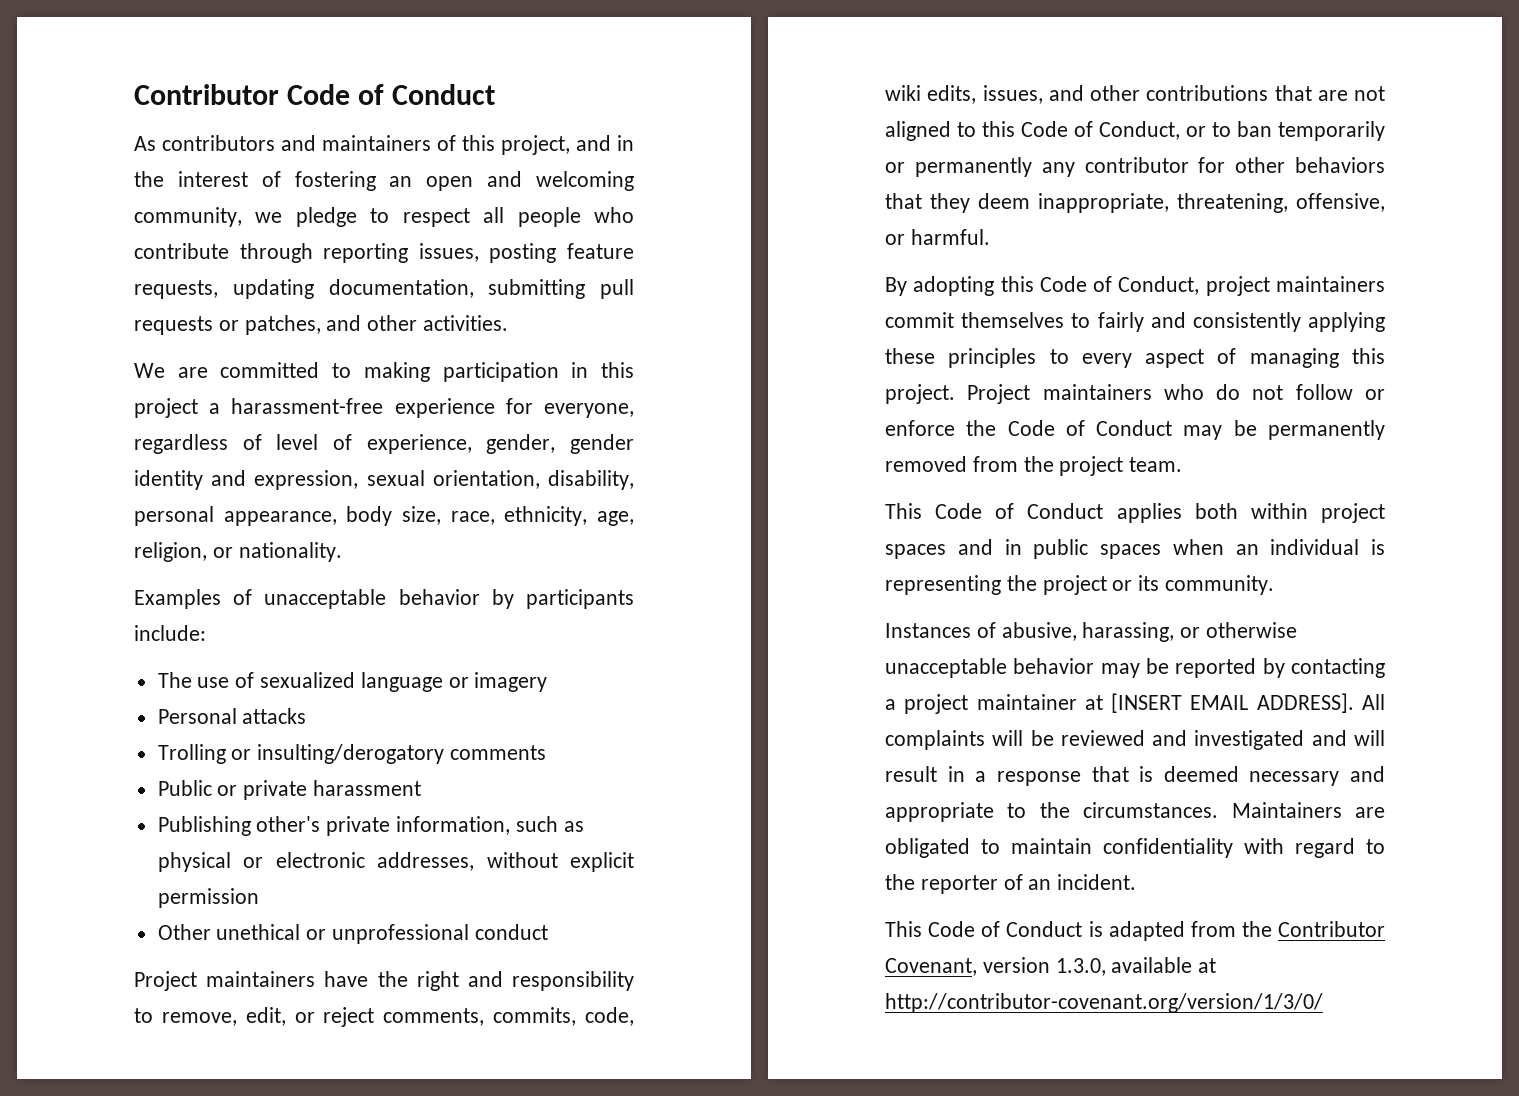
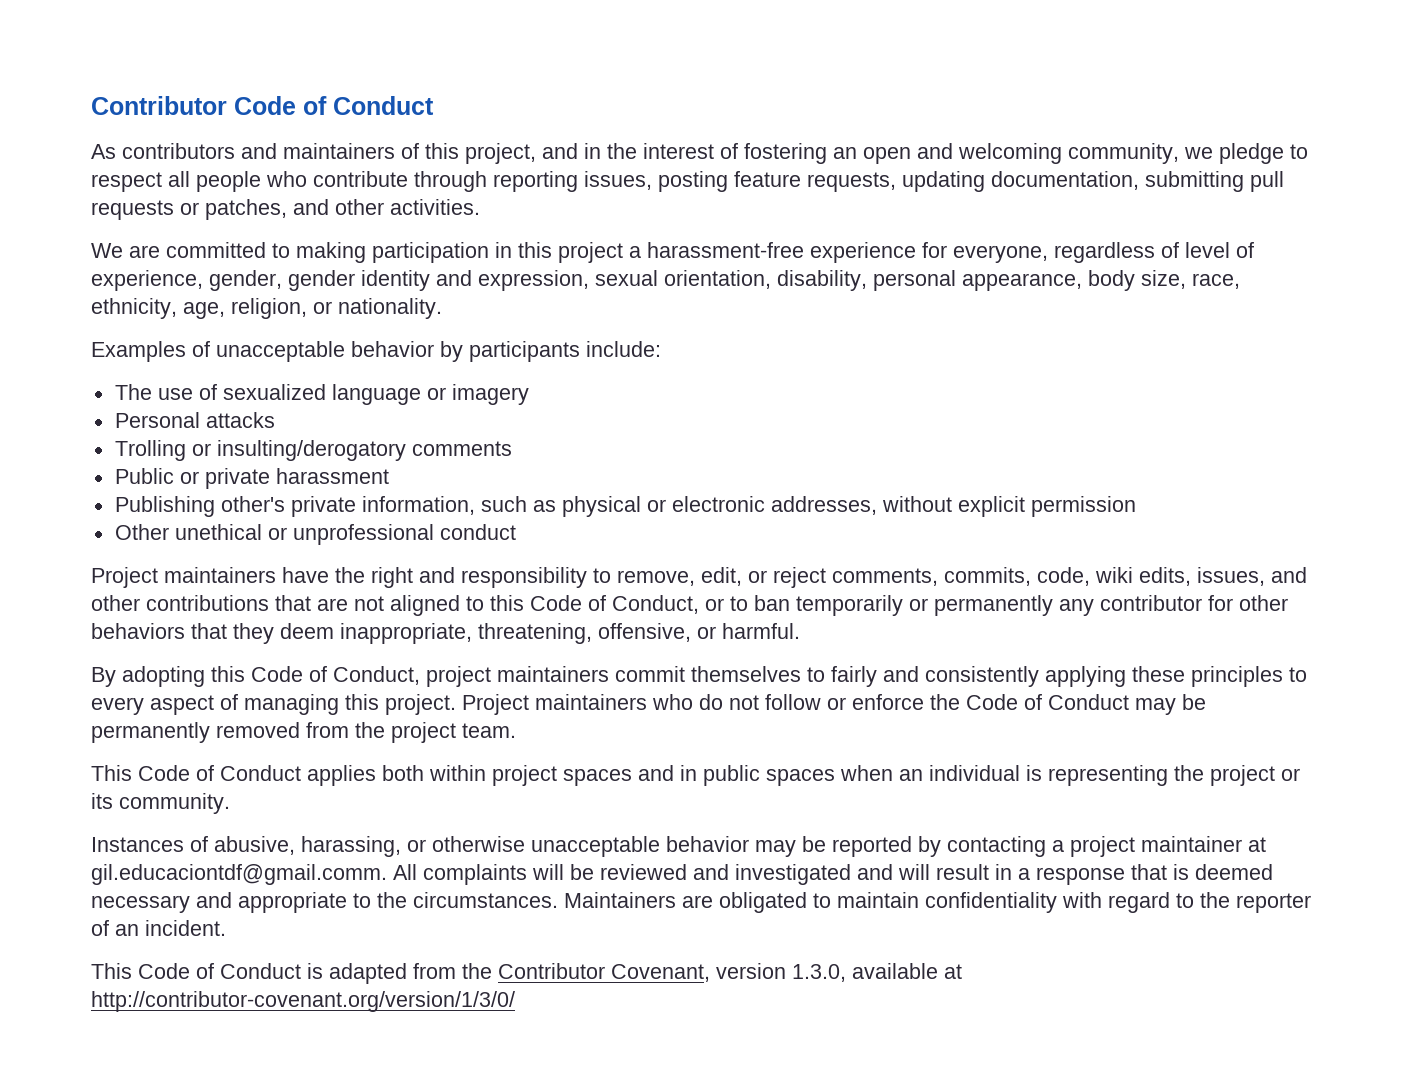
- Instances of abusive, harassing, or otherwise unacceptable behavior may be reported by contacting a project maintainer at [INSERT EMAIL ADDRESS]. All complaints will be reviewed and investigated and will result in a response that is deemed necessary and appropriate to the circumstances.
+ Instances of abusive, harassing, or otherwise unacceptable behavior may be reported by contacting a project maintainer at gil.educaciontdf@gmail.comm. All complaints will be reviewed and investigated and will result in a response that is deemed necessary and appropriate to the circumstances.

